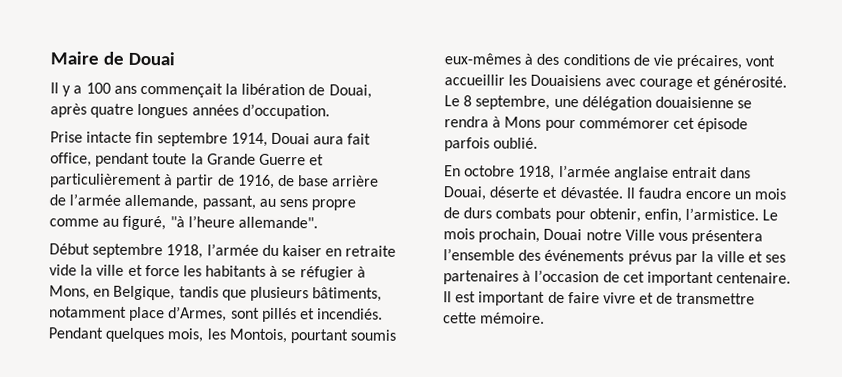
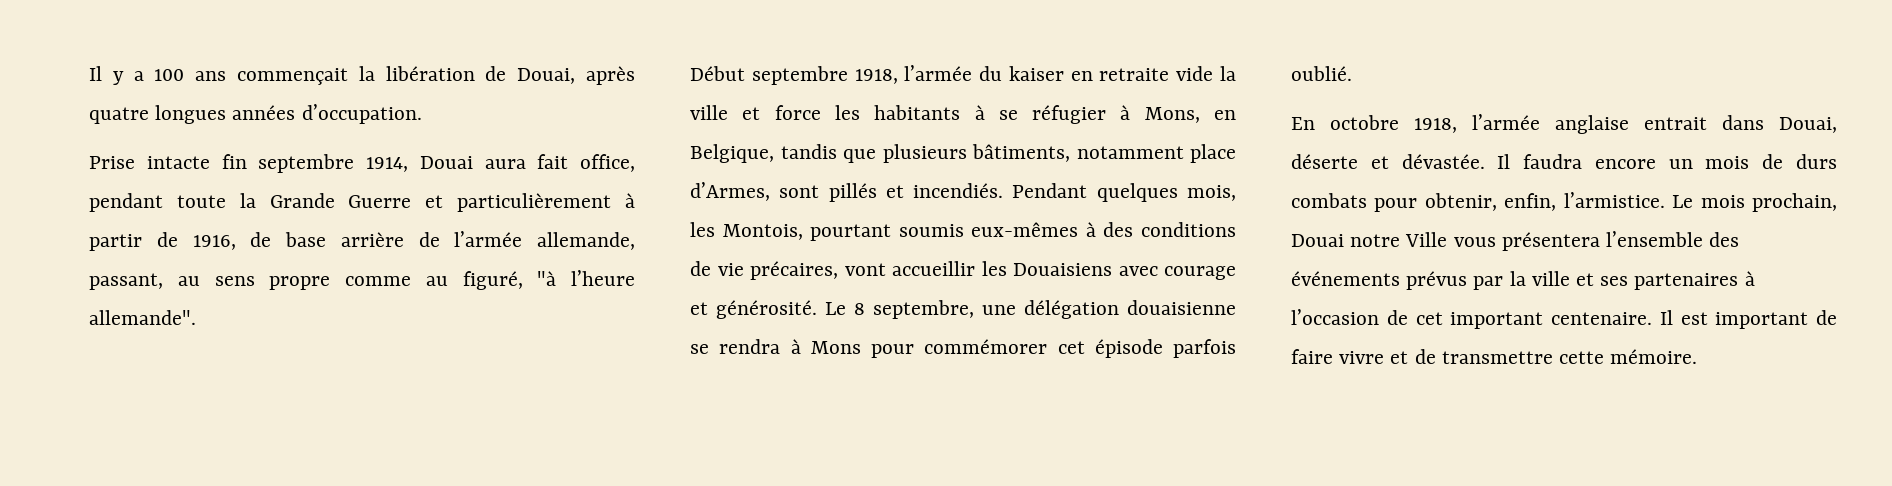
- Maire de Douai

